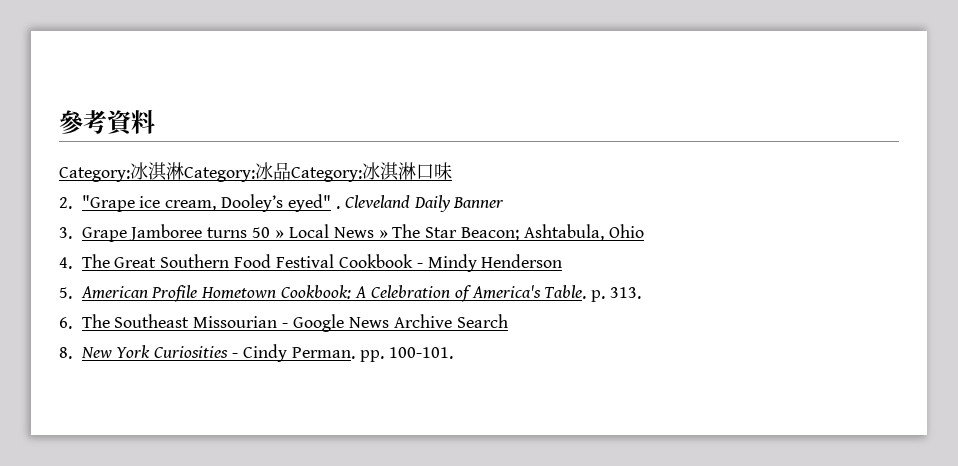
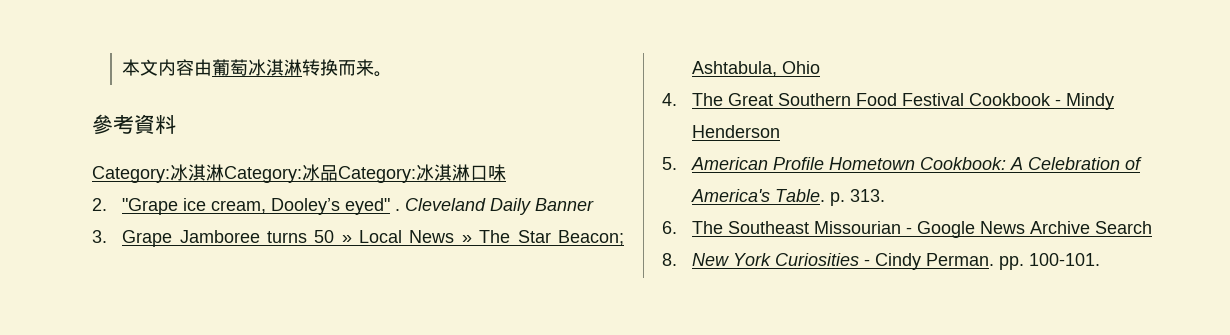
+ 本文内容由葡萄冰淇淋转换而来。

